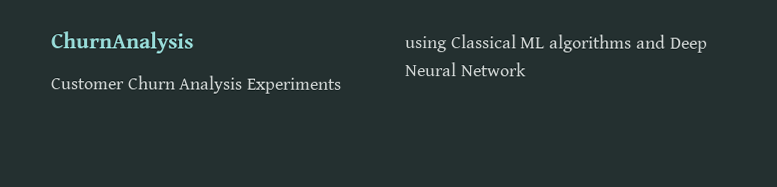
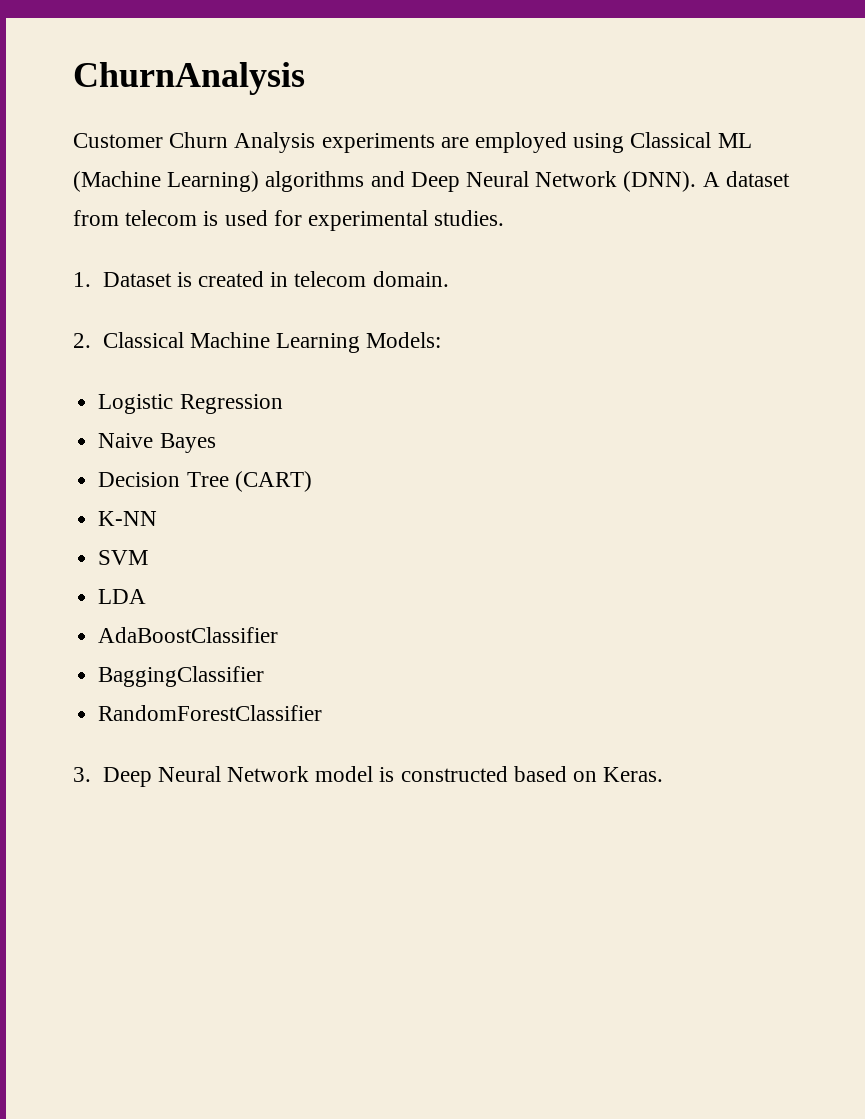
- Customer Churn Analysis Experiments using Classical ML algorithms and Deep Neural Network
+ Customer Churn Analysis experiments are employed using Classical ML (Machine Learning) algorithms and Deep Neural Network (DNN). A dataset from telecom is used for experimental studies.
+ 1. Dataset is created in telecom domain.
+ 2. Classical Machine Learning Models:
+ Logistic Regression
+ Naive Bayes
+ Decision Tree (CART)
+ K-NN
+ SVM
+ LDA
+ AdaBoostClassifier
+ BaggingClassifier
+ RandomForestClassifier
+ 3. Deep Neural Network model is constructed based on Keras.

